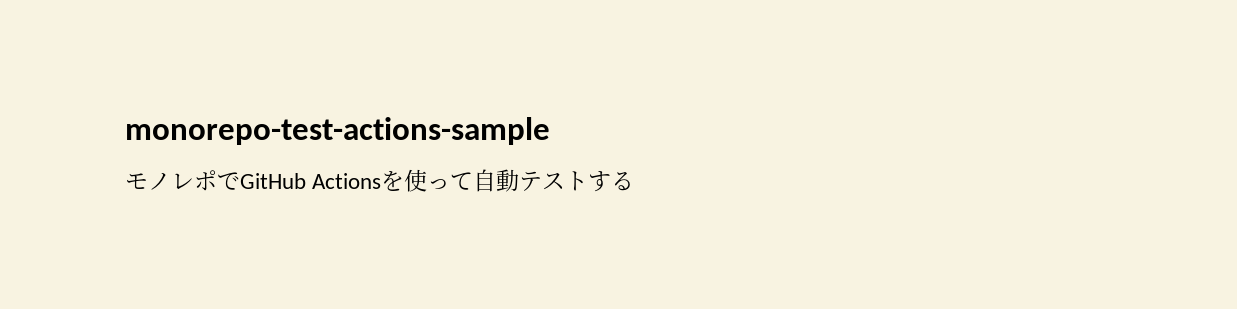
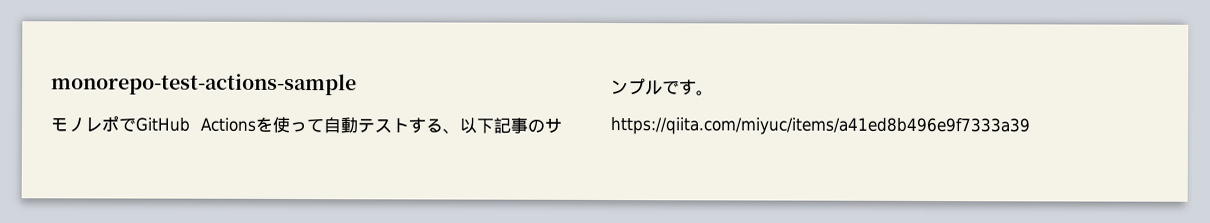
- モノレポでGitHub Actionsを使って自動テストする
+ モノレポでGitHub Actionsを使って自動テストする、以下記事のサンプルです。
+ https://qiita.com/miyuc/items/a41ed8b496e9f7333a39

